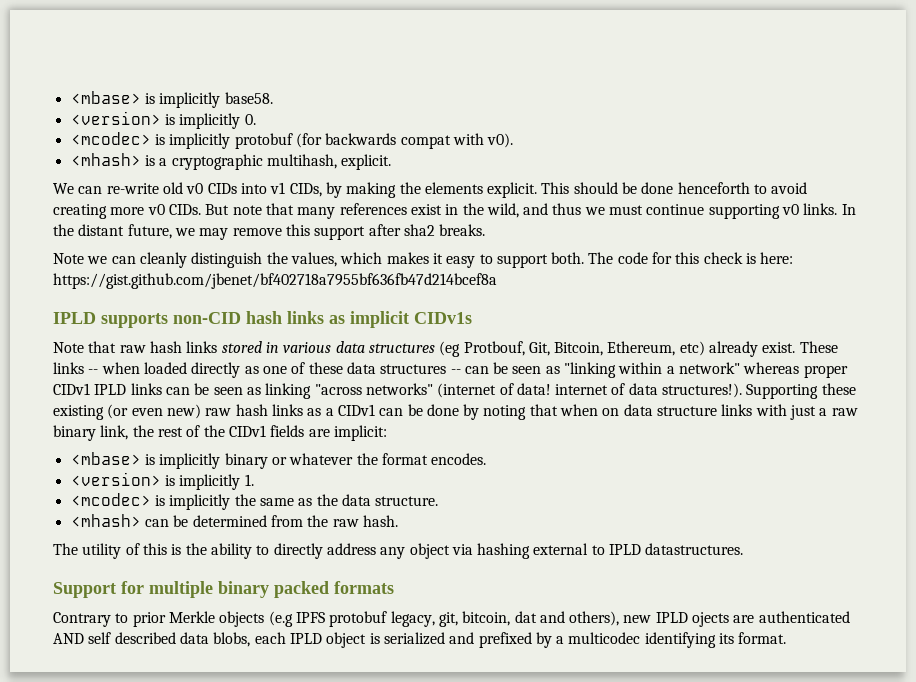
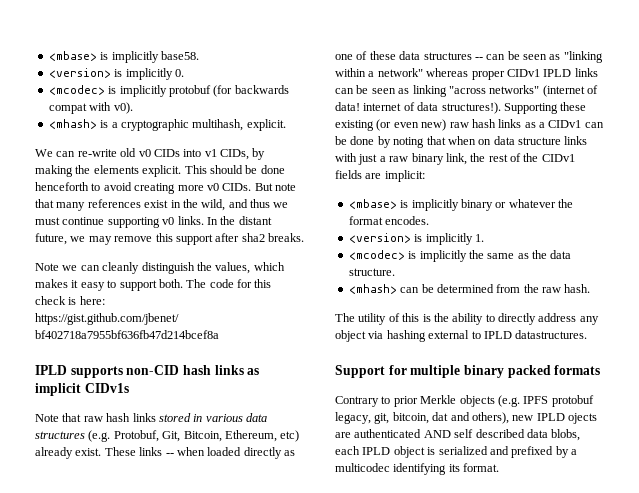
- Note that raw hash links stored in various data structures (eg Protbouf, Git, Bitcoin, Ethereum, etc) already exist.
+ Note that raw hash links stored in various data structures (e.g. Protobuf, Git, Bitcoin, Ethereum, etc) already exist.
- Contrary to prior Merkle objects (e.g IPFS protobuf legacy, git, bitcoin, dat and others), new IPLD ojects are authenticated AND self described data blobs, each IPLD object is serialized and prefixed by a multicodec identifying its format.
+ Contrary to prior Merkle objects (e.g. IPFS protobuf legacy, git, bitcoin, dat and others), new IPLD ojects are authenticated AND self described data blobs, each IPLD object is serialized and prefixed by a multicodec identifying its format.

